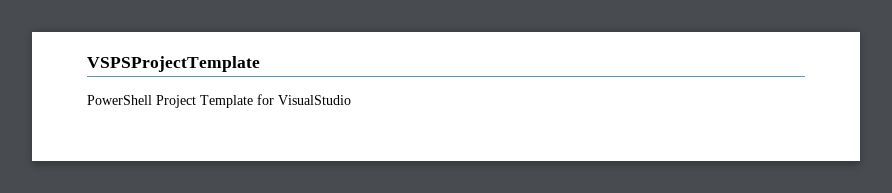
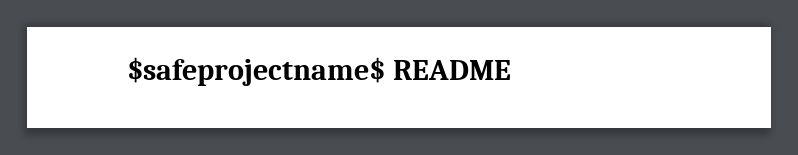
- VSPSProjectTemplate
- PowerShell Project Template for VisualStudio
+ $safeprojectname$ README

